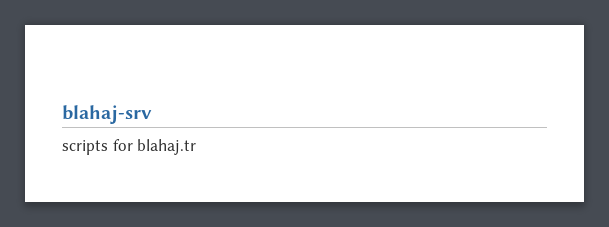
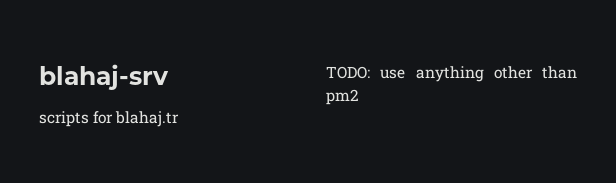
+ TODO: use anything other than pm2

